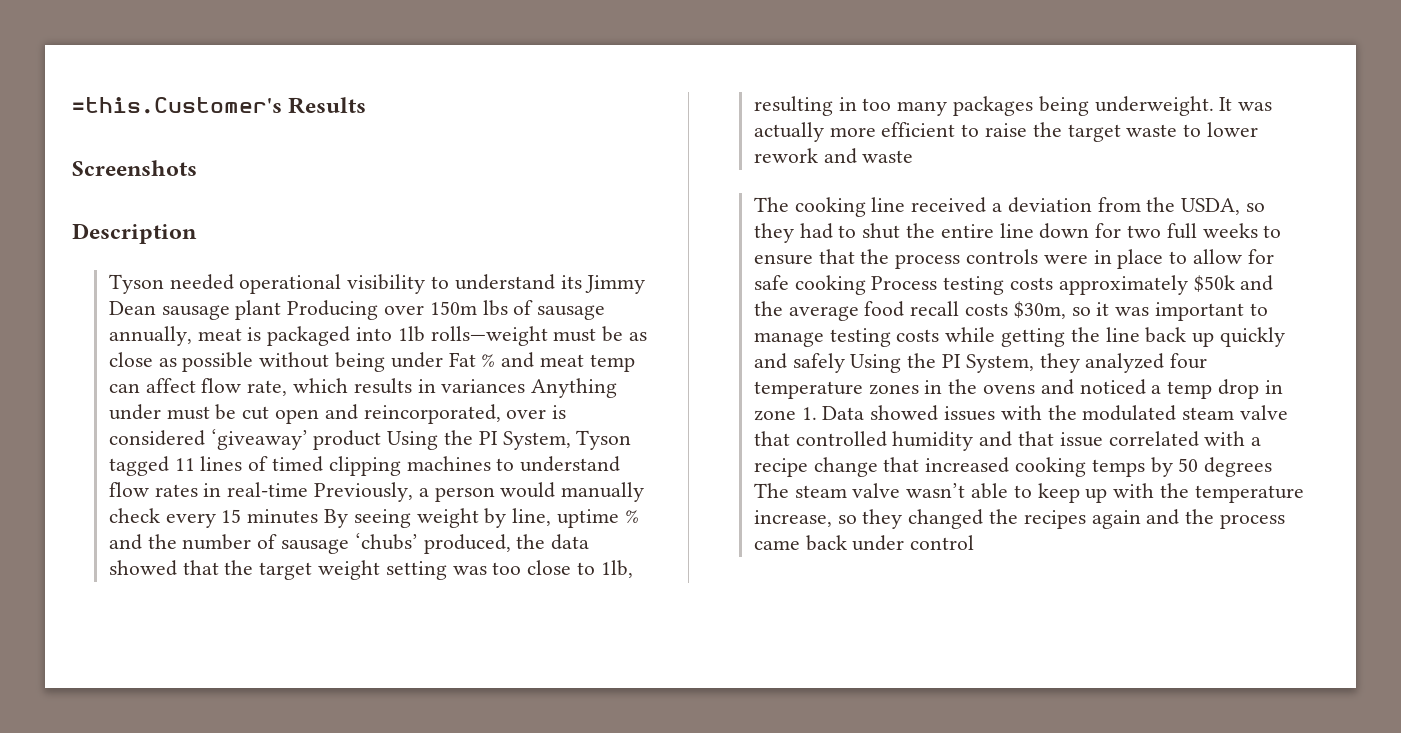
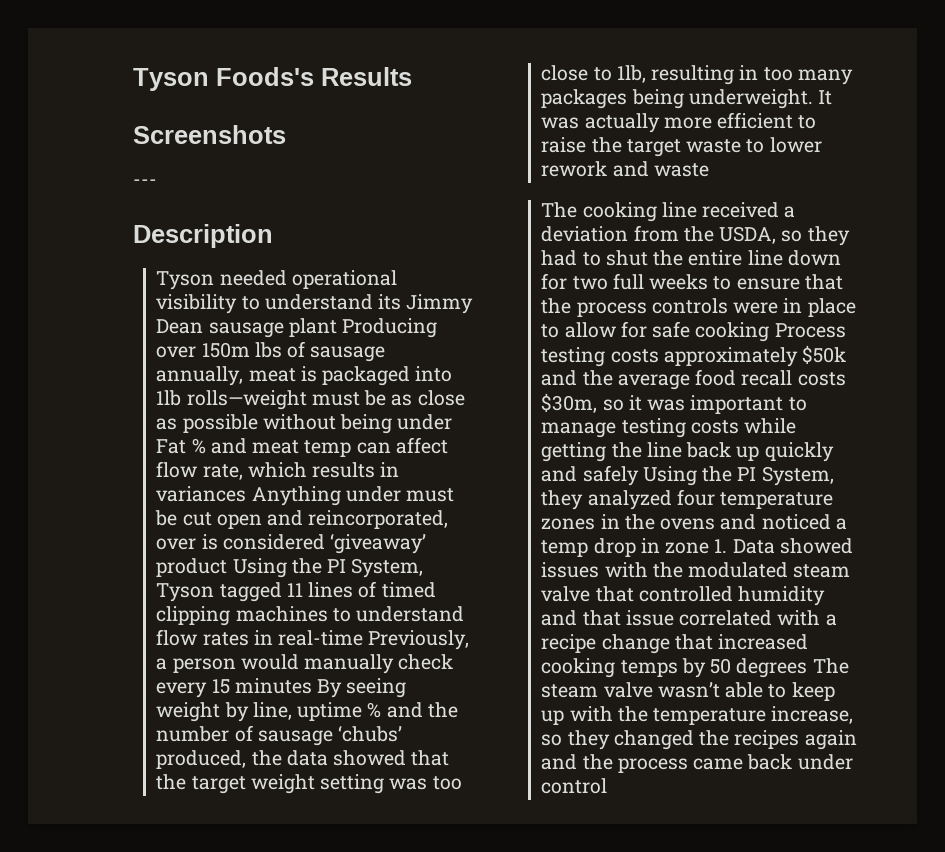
- =this.Customer's Results
+ Tyson Foods's Results
+ ---

